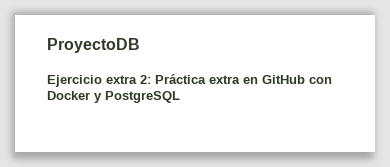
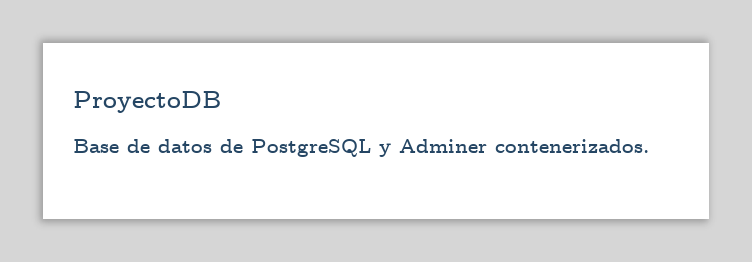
- Ejercicio extra 2: Práctica extra en GitHub con Docker y PostgreSQL
+ Base de datos de PostgreSQL y Adminer contenerizados.

